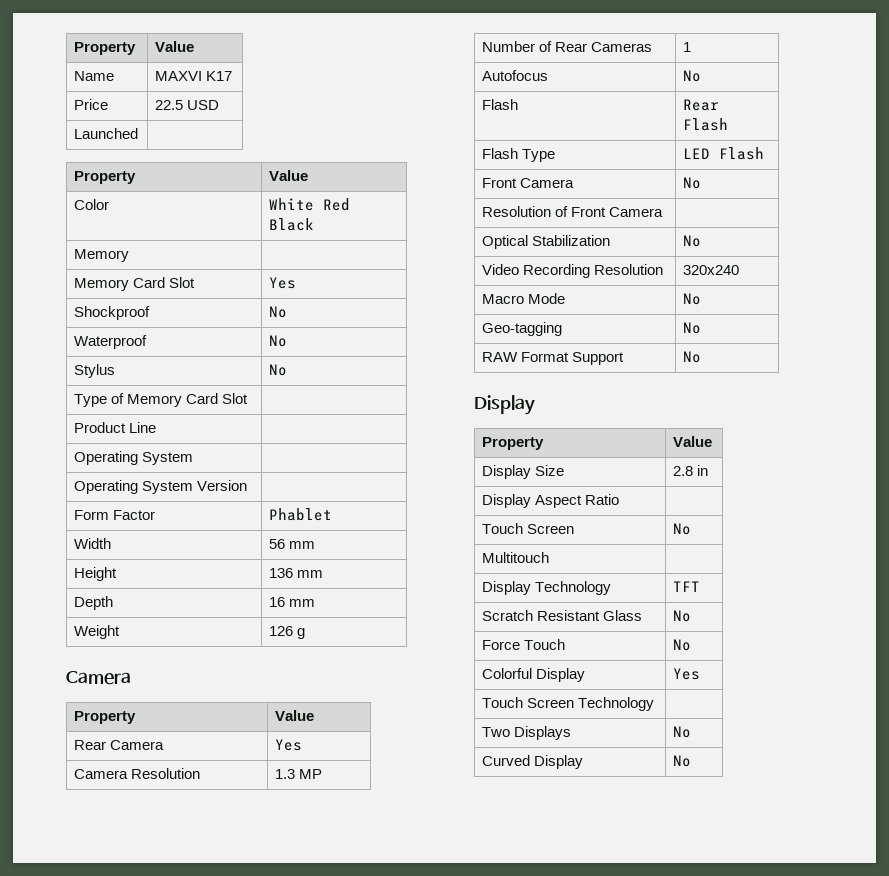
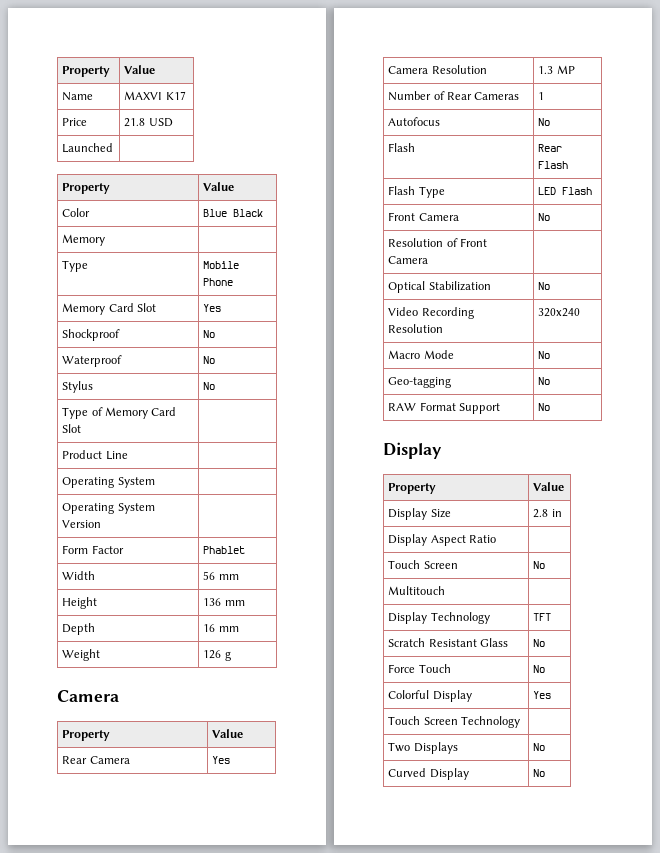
- Price | 22.5 USD
+ Price | 21.8 USD
- Color | White Red Black
+ Color | Blue Black
+ Type | Mobile Phone

